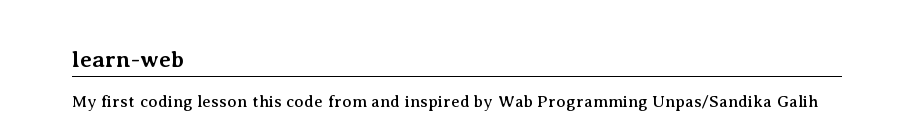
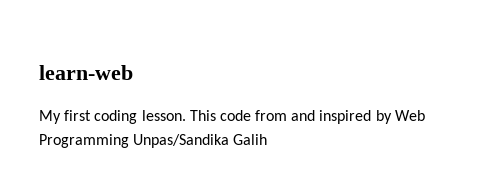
- My first coding lesson this code from and inspired by Wab Programming Unpas/Sandika Galih
+ My first coding lesson. This code from and inspired by Web Programming Unpas/Sandika Galih

